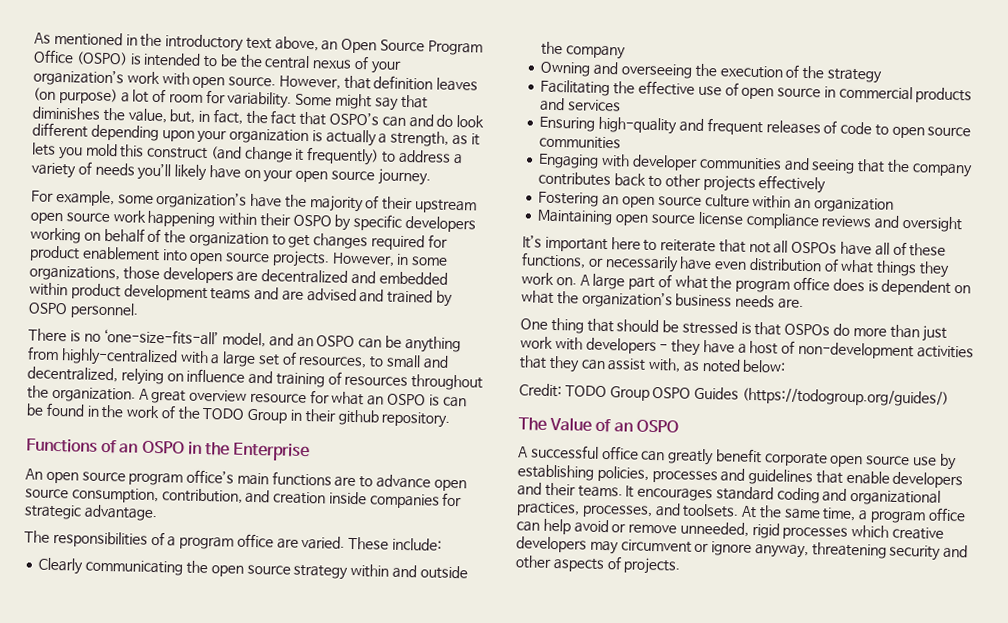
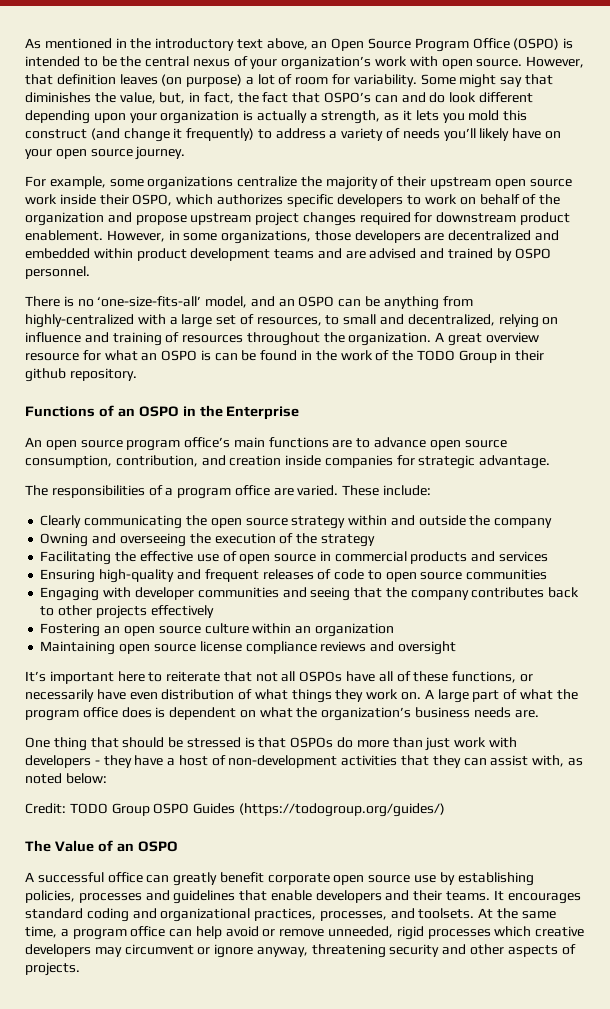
- For example, some organization’s have the majority of their upstream open source work happening within their OSPO by specific developers working on behalf of the organization to get changes required for product enablement into open source projects.
+ For example, some organizations centralize the majority of their upstream open source work inside their OSPO, which authorizes specific developers to work on behalf of the organization and propose upstream project changes required for downstream product enablement.

